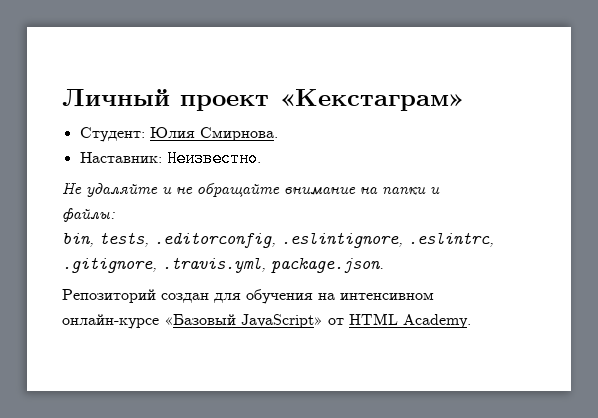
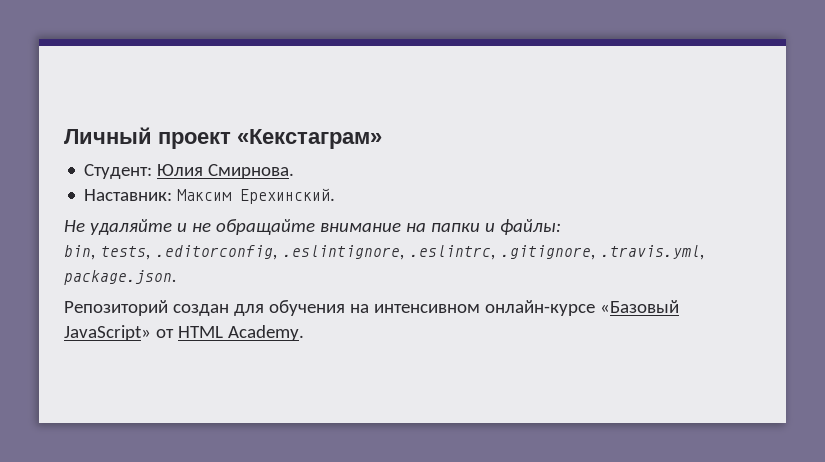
- Наставник: Неизвестно.
+ Наставник: Максим Ерехинский.

